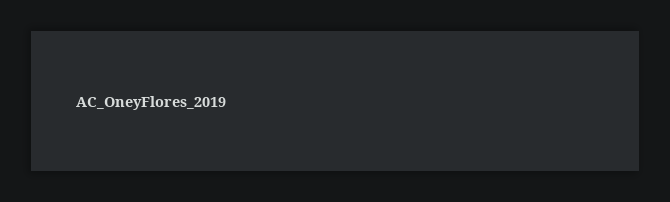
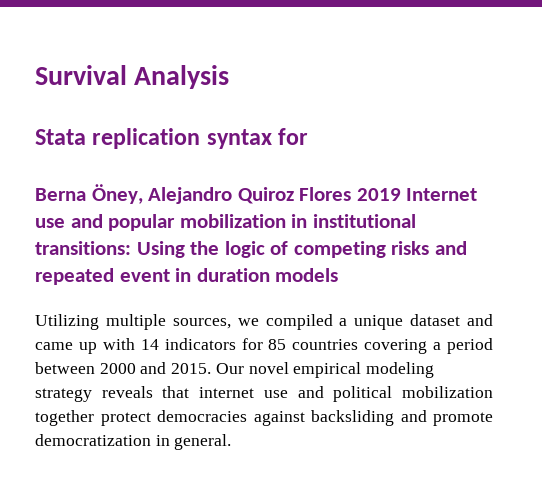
- AC_OneyFlores_2019
+ Survival Analysis
+ Stata replication syntax for
+ Berna Öney, Alejandro Quiroz Flores 2019 Internet use and popular mobilization in institutional transitions: Using the logic of competing risks and repeated event in duration models
+ Utilizing multiple sources, we compiled a unique dataset and came up with 14 indicators for 85 countries covering a period between 2000 and 2015. Our novel empirical modeling strategy reveals that internet use and political mobilization together protect democracies against backsliding and promote democratization in general.

